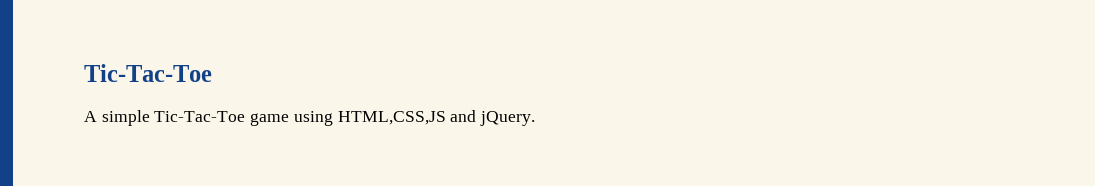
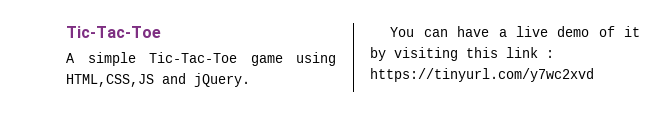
+ You can have a live demo of it by visiting this link : https://tinyurl.com/y7wc2xvd

